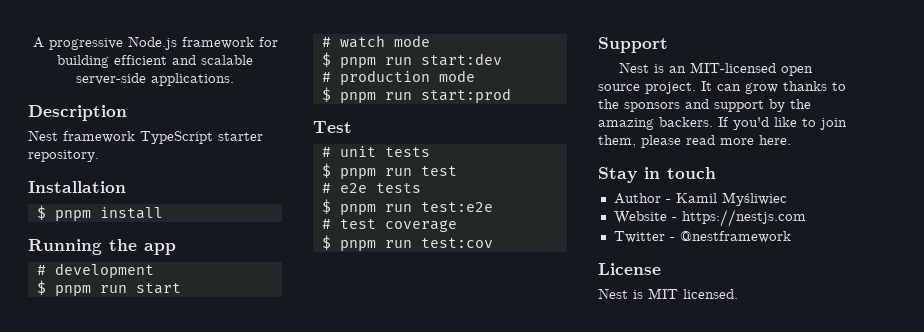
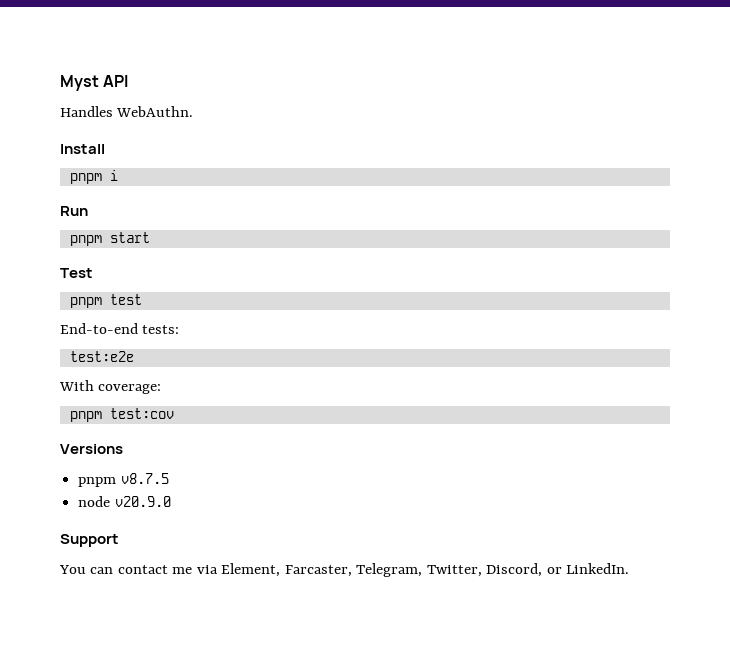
- A progressive Node.js framework for building efficient and scalable server-side applications.
- Description
- Nest framework TypeScript starter repository.
- Installation
- $ pnpm install
- Running the app
- # development
- $ pnpm run start
- # watch mode
- $ pnpm run start:dev
- # production mode
- $ pnpm run start:prod
+ Myst API
+ Handles WebAuthn.
+ Install
+ pnpm i
+ Run
+ pnpm start
  Test
- # unit tests
- $ pnpm run test
- # e2e tests
- $ pnpm run test:e2e
- # test coverage
- $ pnpm run test:cov
+ pnpm test
+ End-to-end tests:
+ test:e2e
+ With coverage:
+ pnpm test:cov
+ Versions
+ pnpm v8.7.5
+ node v20.9.0
  Support
- Nest is an MIT-licensed open source project. It can grow thanks to the sponsors and support by the amazing backers. If you'd like to join them, please read more here.
- Stay in touch
- Author - Kamil Myśliwiec
- Website - https://nestjs.com
- Twitter - @nestframework
- License
- Nest is MIT licensed.
+ You can contact me via Element, Farcaster, Telegram, Twitter, Discord, or LinkedIn.

